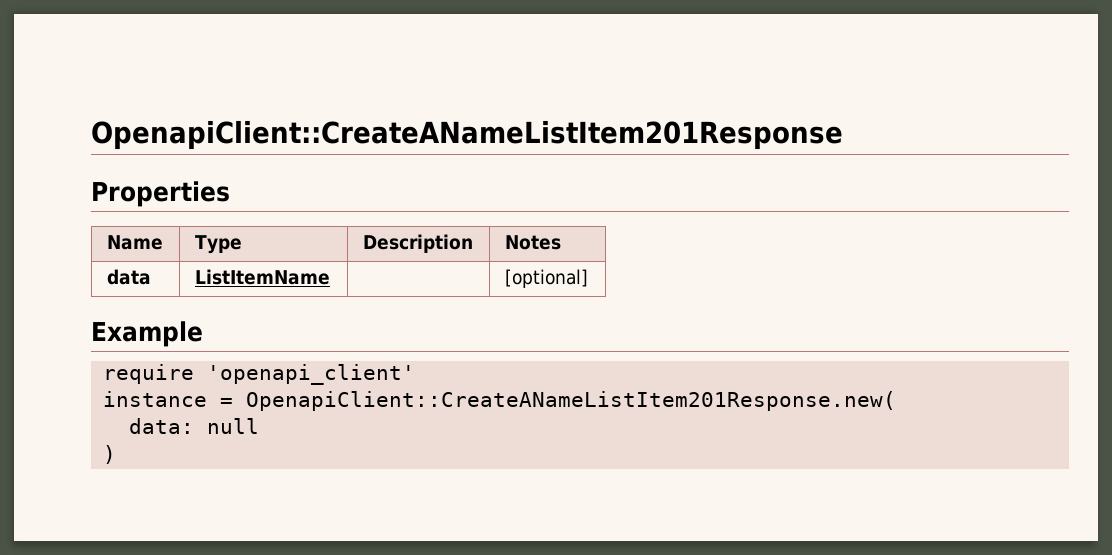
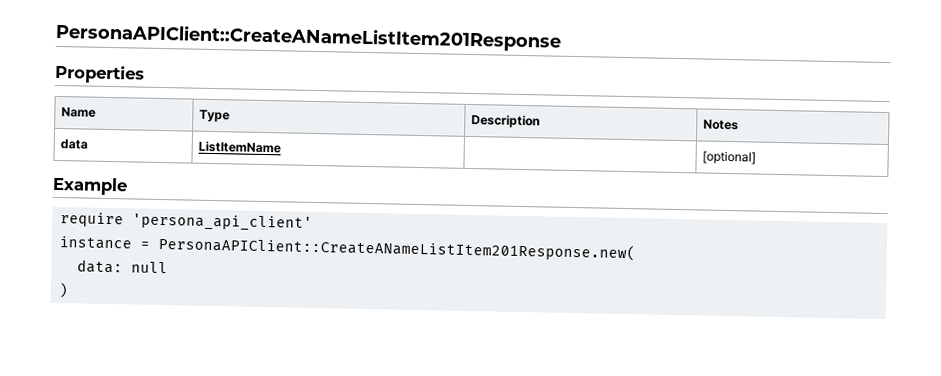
- OpenapiClient::CreateANameListItem201Response
+ PersonaAPIClient::CreateANameListItem201Response
- require 'openapi_client'
+ require 'persona_api_client'
- instance = OpenapiClient::CreateANameListItem201Response.new(
+ instance = PersonaAPIClient::CreateANameListItem201Response.new(

